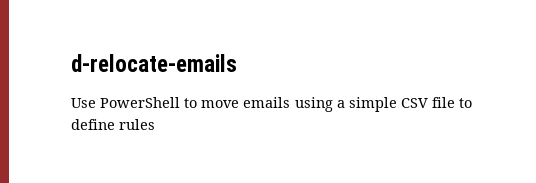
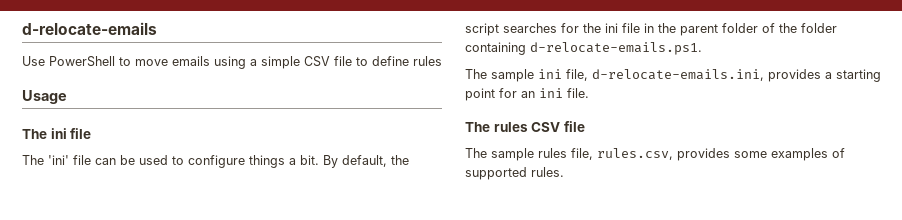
+ Usage
+ The ini file
+ The 'ini' file can be used to configure things a bit. By default, the script searches for the ini file in the parent folder of the folder containing d-relocate-emails.ps1.
+ The sample ini file, d-relocate-emails.ini, provides a starting point for an ini file.
+ The rules CSV file
+ The sample rules file, rules.csv, provides some examples of supported rules.

